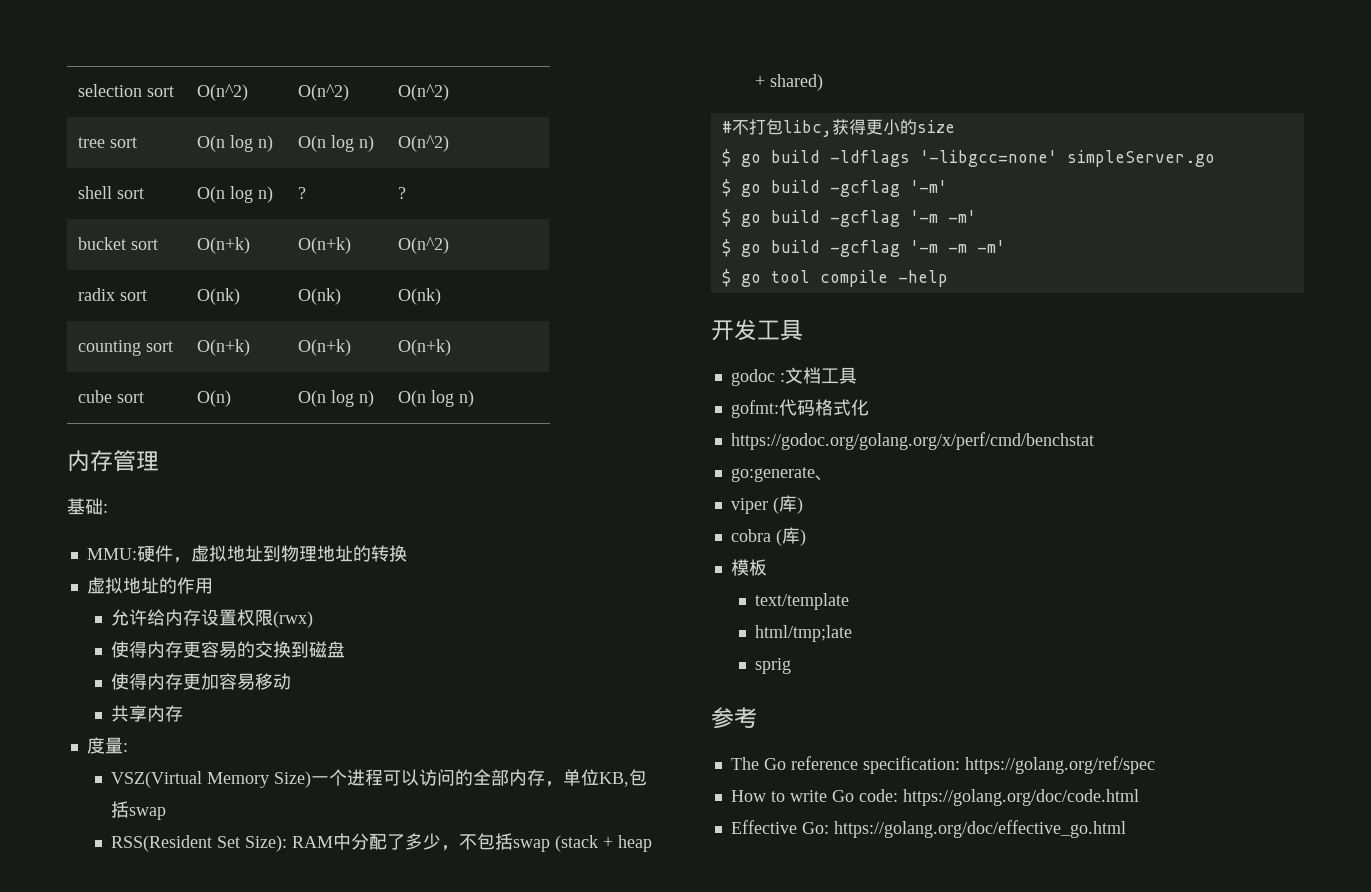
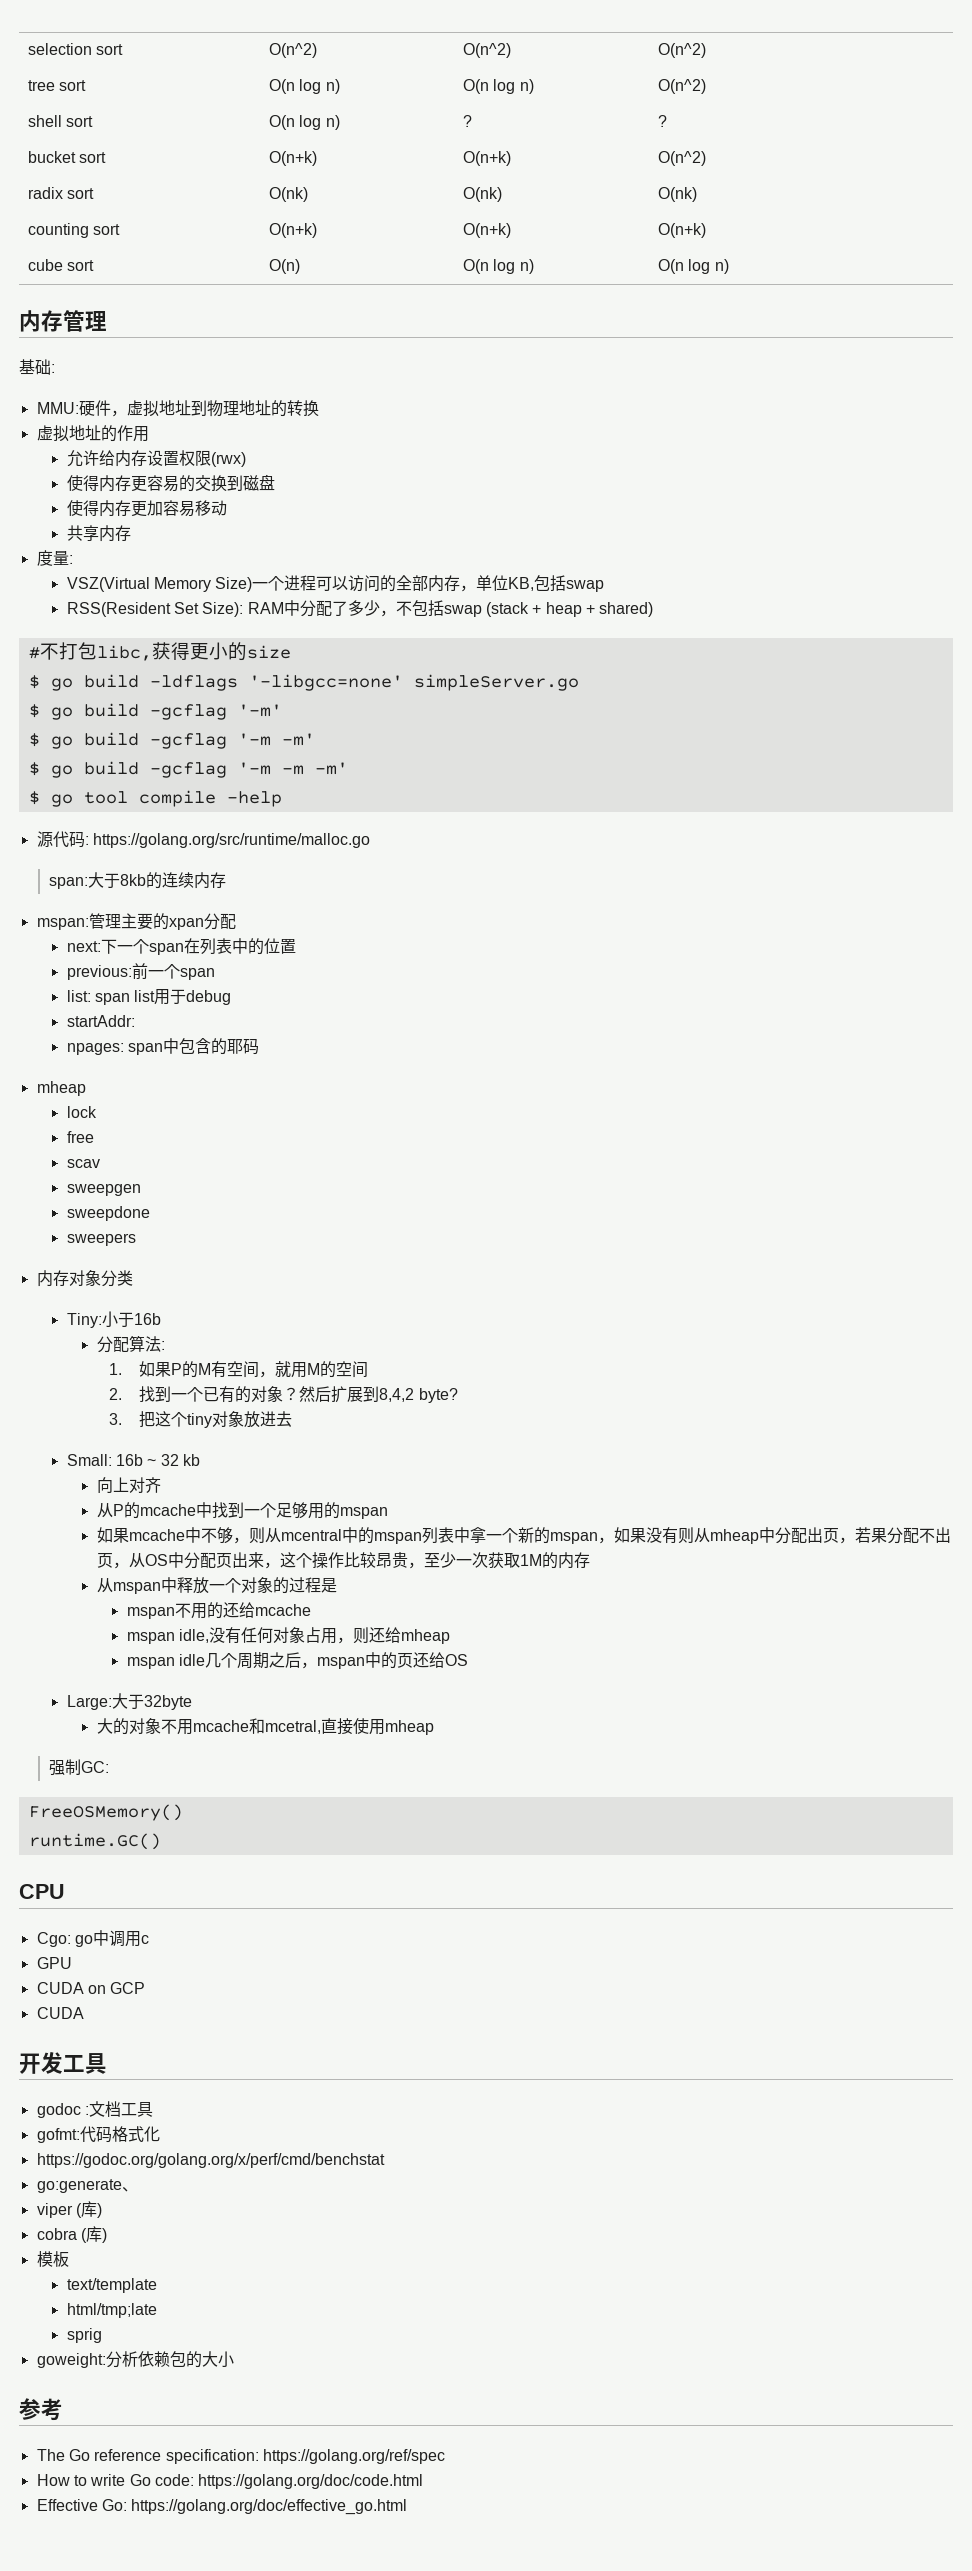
+ 源代码: https://golang.org/src/runtime/malloc.go
+ span:大于8kb的连续内存
+ mspan:管理主要的xpan分配
+ next:下一个span在列表中的位置
+ previous:前一个span
+ list: span list用于debug
+ startAddr:
+ npages: span中包含的耶码
+ mheap
+ lock
+ free
+ scav
+ sweepgen
+ sweepdone
+ sweepers
+ 内存对象分类
+ Tiny:小于16b
+ 分配算法:
+ 1.如果P的M有空间，就用M的空间
+ 2.找到一个已有的对象？然后扩展到8,4,2 byte?
+ 3.把这个tiny对象放进去
+ Small: 16b ~ 32 kb
+ 向上对齐
+ 从P的mcache中找到一个足够用的mspan
+ 如果mcache中不够，则从mcentral中的mspan列表中拿一个新的mspan，如果没有则从mheap中分配出页，若果分配不出页，从OS中分配页出来，这个操作比较昂贵，至少一次获取1M的内存
+ 从mspan中释放一个对象的过程是
+ mspan不用的还给mcache
+ mspan idle,没有任何对象占用，则还给mheap
+ mspan idle几个周期之后，mspan中的页还给OS
+ Large:大于32byte
+ 大的对象不用mcache和mcetral,直接使用mheap
+ 强制GC:
+ FreeOSMemory()
+ runtime.GC()
+ CPU
+ Cgo: go中调用c
+ GPU
+ CUDA on GCP
+ CUDA
+ goweight:分析依赖包的大小

